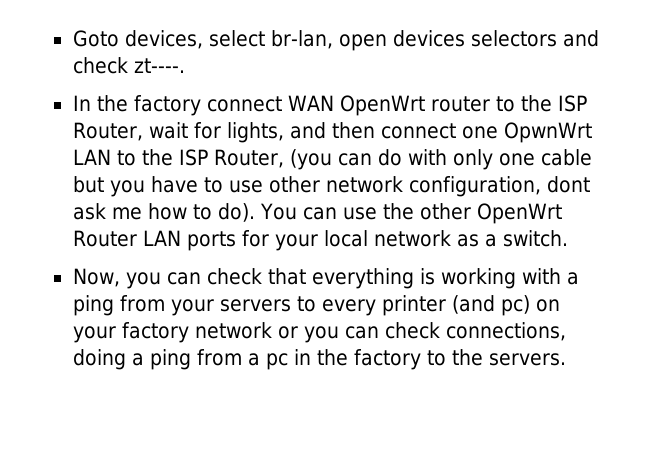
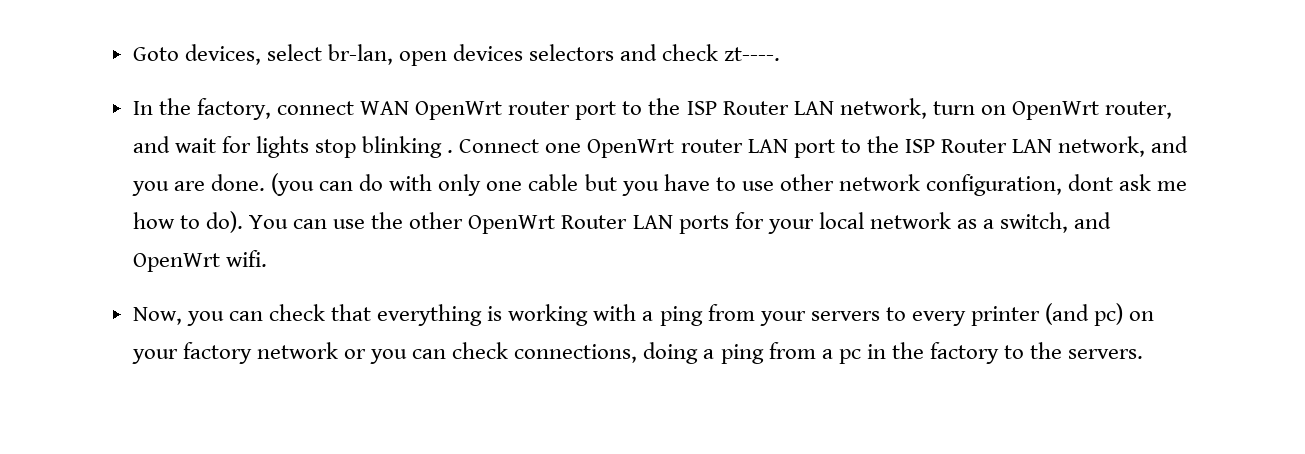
- In the factory connect WAN OpenWrt router to the ISP Router, wait for lights, and then connect one OpwnWrt LAN to the ISP Router, (you can do with only one cable but you have to use other network configuration, dont ask me how to do).
+ In the factory, connect WAN OpenWrt router port to the ISP Router LAN network, turn on OpenWrt router, and wait for lights stop blinking . Connect one OpenWrt router LAN port to the ISP Router LAN network, and you are done. (you can do with only one cable but you have to use other network configuration, dont ask me how to do).
- You can use the other OpenWrt Router LAN ports for your local network as a switch.
+ You can use the other OpenWrt Router LAN ports for your local network as a switch, and OpenWrt wifi.

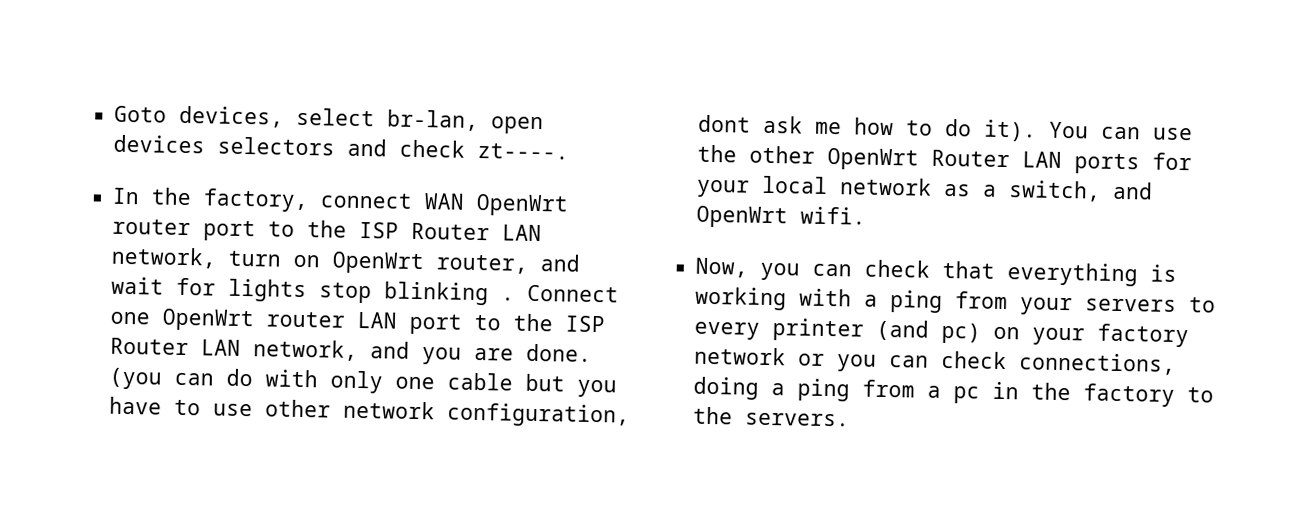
- (you can do with only one cable but you have to use other network configuration, dont ask me how to do).
+ (you can do with only one cable but you have to use other network configuration, dont ask me how to do it).

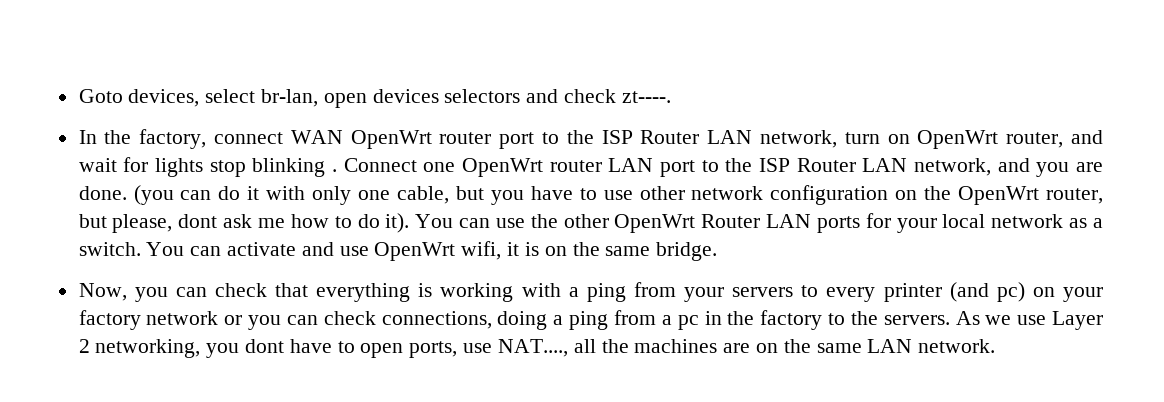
- (you can do with only one cable but you have to use other network configuration, dont ask me how to do it).
+ (you can do it with only one cable, but you have to use other network configuration on the OpenWrt router, but please, dont ask me how to do it).
- You can use the other OpenWrt Router LAN ports for your local network as a switch, and OpenWrt wifi.
+ You can use the other OpenWrt Router LAN ports for your local network as a switch. You can activate and use OpenWrt wifi, it is on the same bridge.
+ As we use Layer 2 networking, you dont have to open ports, use NAT...., all the machines are on the same LAN network.

